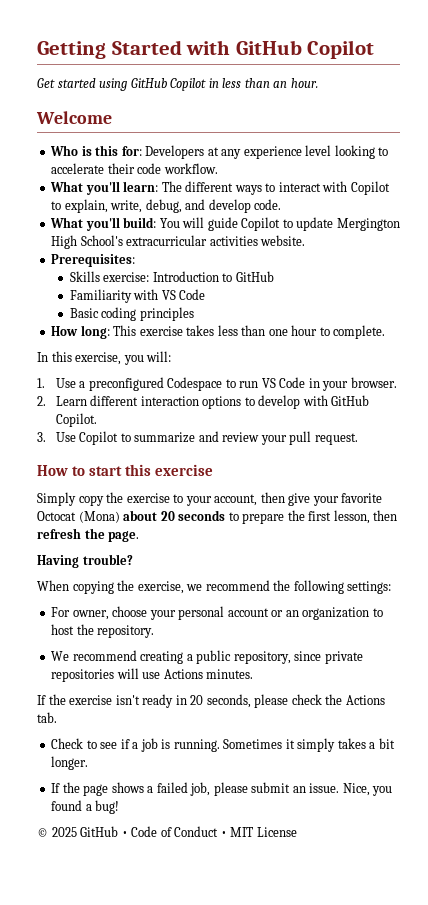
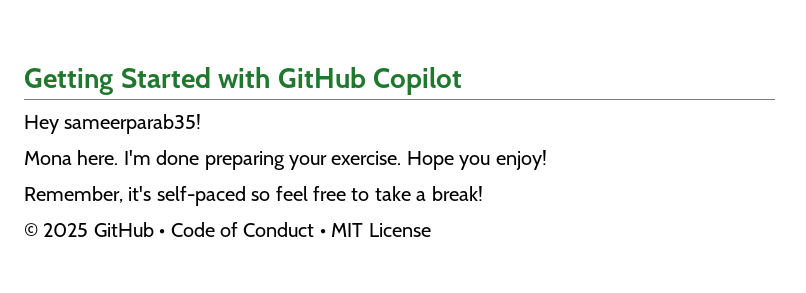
- Get started using GitHub Copilot in less than an hour.
- Welcome
- Who is this for: Developers at any experience level looking to accelerate their code workflow.
- What you'll learn: The different ways to interact with Copilot to explain, write, debug, and develop code.
- What you'll build: You will guide Copilot to update Mergington High School's extracurricular activities website.
- Prerequisites:
- Skills exercise: Introduction to GitHub
- Familiarity with VS Code
- Basic coding principles
- How long: This exercise takes less than one hour to complete.
- In this exercise, you will:
- 1. Use a preconfigured Codespace to run VS Code in your browser.
- 2. Learn different interaction options to develop with GitHub Copilot.
- 3. Use Copilot to summarize and review your pull request.
- How to start this exercise
- Simply copy the exercise to your account, then give your favorite Octocat (Mona) about 20 seconds to prepare the first lesson, then refresh the page.
- Having trouble?
- When copying the exercise, we recommend the following settings:
- For owner, choose your personal account or an organization to host the repository.
- We recommend creating a public repository, since private repositories will use Actions minutes.
- If the exercise isn't ready in 20 seconds, please check the Actions tab.
- Check to see if a job is running. Sometimes it simply takes a bit longer.
- If the page shows a failed job, please submit an issue. Nice, you found a bug!
+ Hey sameerparab35!
+ Mona here. I'm done preparing your exercise. Hope you enjoy!
+ Remember, it's self-paced so feel free to take a break!

